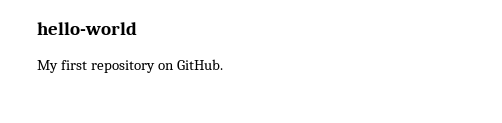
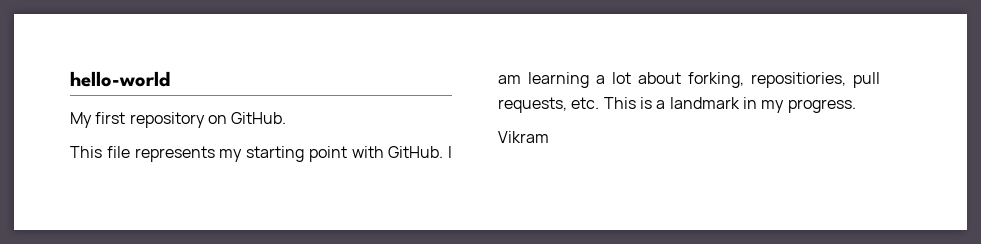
+ This file represents my starting point with GitHub. I am learning a lot about forking, repositiories, pull requests, etc. This is a landmark in my progress.
+ Vikram

